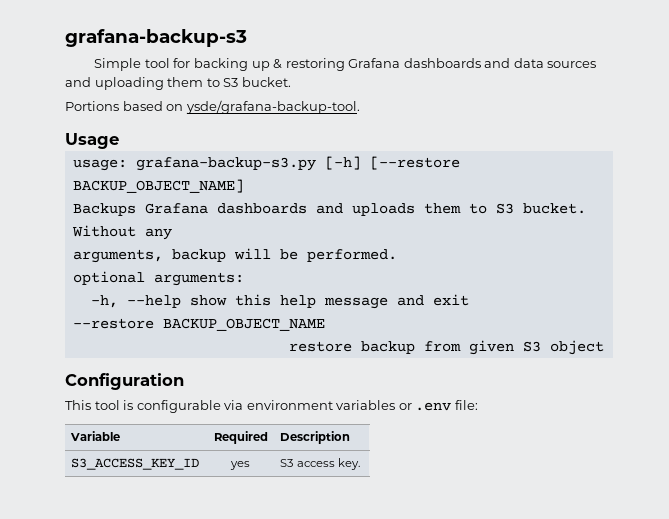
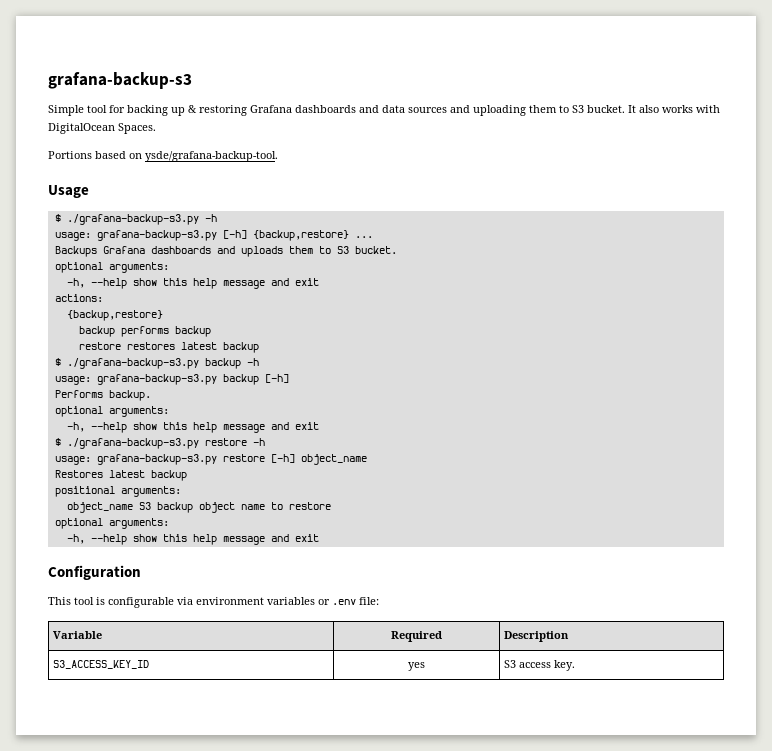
+ It also works with DigitalOcean Spaces.
+ $ ./grafana-backup-s3.py -h
- usage: grafana-backup-s3.py [-h] [--restore BACKUP_OBJECT_NAME]
+ usage: grafana-backup-s3.py [-h] {backup,restore} ...
- Without any
- arguments, backup will be performed.
- --restore BACKUP_OBJECT_NAME
- restore backup from given S3 object
+ actions:
+ {backup,restore}
+ backup performs backup
+ restore restores latest backup
+ $ ./grafana-backup-s3.py backup -h
+ usage: grafana-backup-s3.py backup [-h]
+ Performs backup.
+ optional arguments:
+ -h, --help show this help message and exit
+ $ ./grafana-backup-s3.py restore -h
+ usage: grafana-backup-s3.py restore [-h] object_name
+ Restores latest backup
+ positional arguments:
+ object_name S3 backup object name to restore
+ optional arguments:
+ -h, --help show this help message and exit

